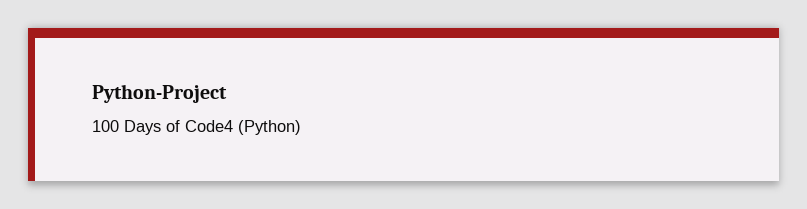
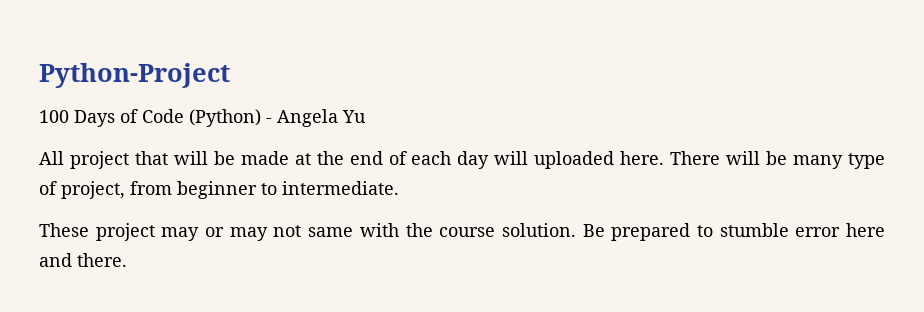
- 100 Days of Code4 (Python)
+ 100 Days of Code (Python) - Angela Yu
+ All project that will be made at the end of each day will uploaded here. There will be many type of project, from beginner to intermediate.
+ These project may or may not same with the course solution. Be prepared to stumble error here and there.

